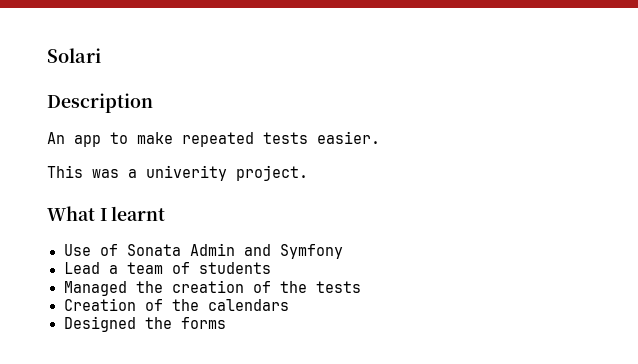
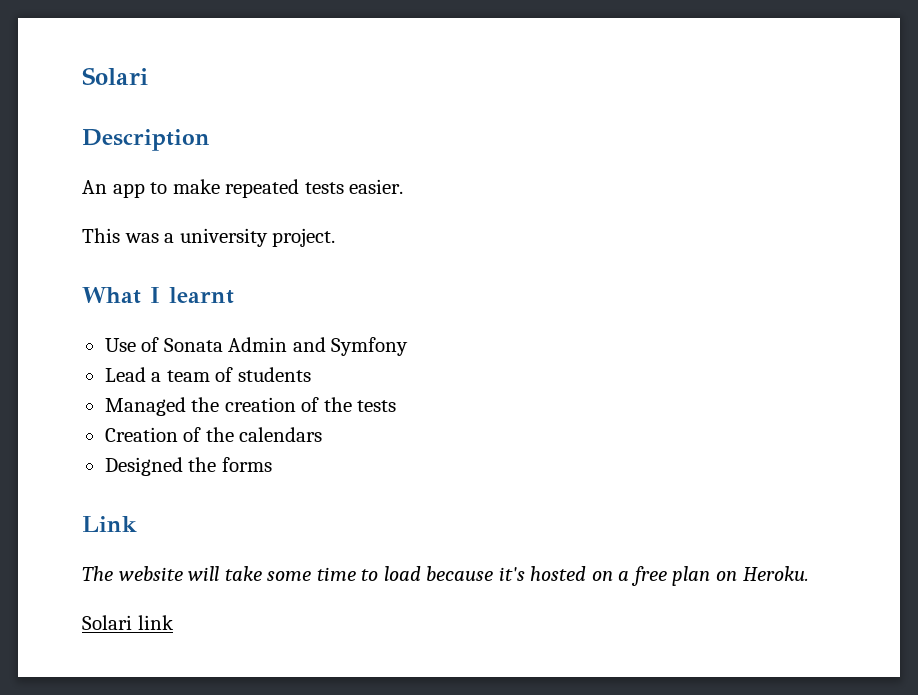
- This was a univerity project.
+ This was a university project.
+ Link
+ The website will take some time to load because it's hosted on a free plan on Heroku.
+ Solari link

